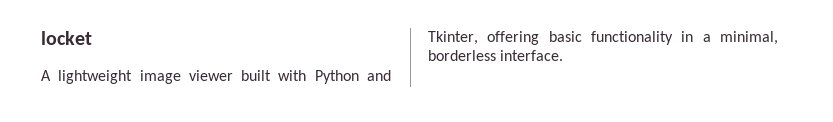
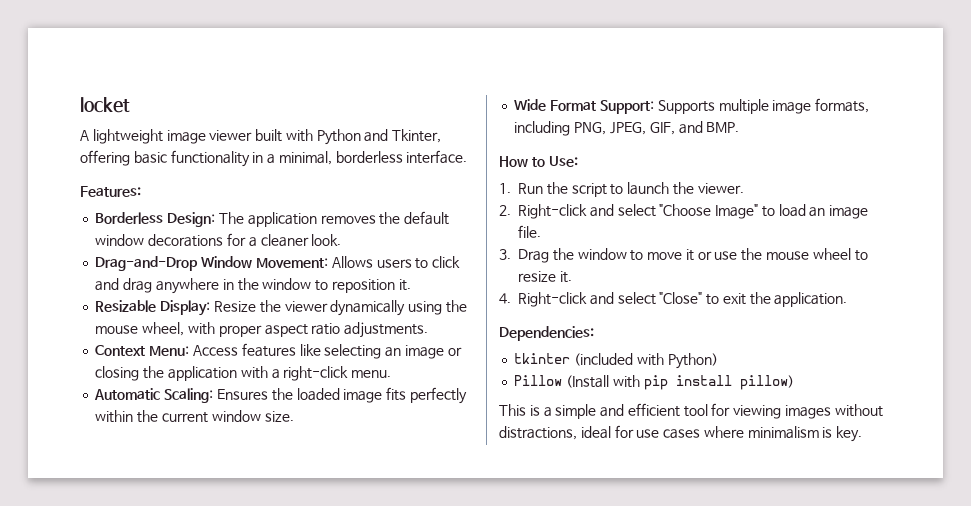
+ Features:
+ Borderless Design: The application removes the default window decorations for a cleaner look.
+ Drag-and-Drop Window Movement: Allows users to click and drag anywhere in the window to reposition it.
+ Resizable Display: Resize the viewer dynamically using the mouse wheel, with proper aspect ratio adjustments.
+ Context Menu: Access features like selecting an image or closing the application with a right-click menu.
+ Automatic Scaling: Ensures the loaded image fits perfectly within the current window size.
+ Wide Format Support: Supports multiple image formats, including PNG, JPEG, GIF, and BMP.
+ How to Use:
+ 1. Run the script to launch the viewer.
+ 2. Right-click and select "Choose Image" to load an image file.
+ 3. Drag the window to move it or use the mouse wheel to resize it.
+ 4. Right-click and select "Close" to exit the application.
+ Dependencies:
+ tkinter (included with Python)
+ Pillow (Install with pip install pillow)
+ This is a simple and efficient tool for viewing images without distractions, ideal for use cases where minimalism is key.

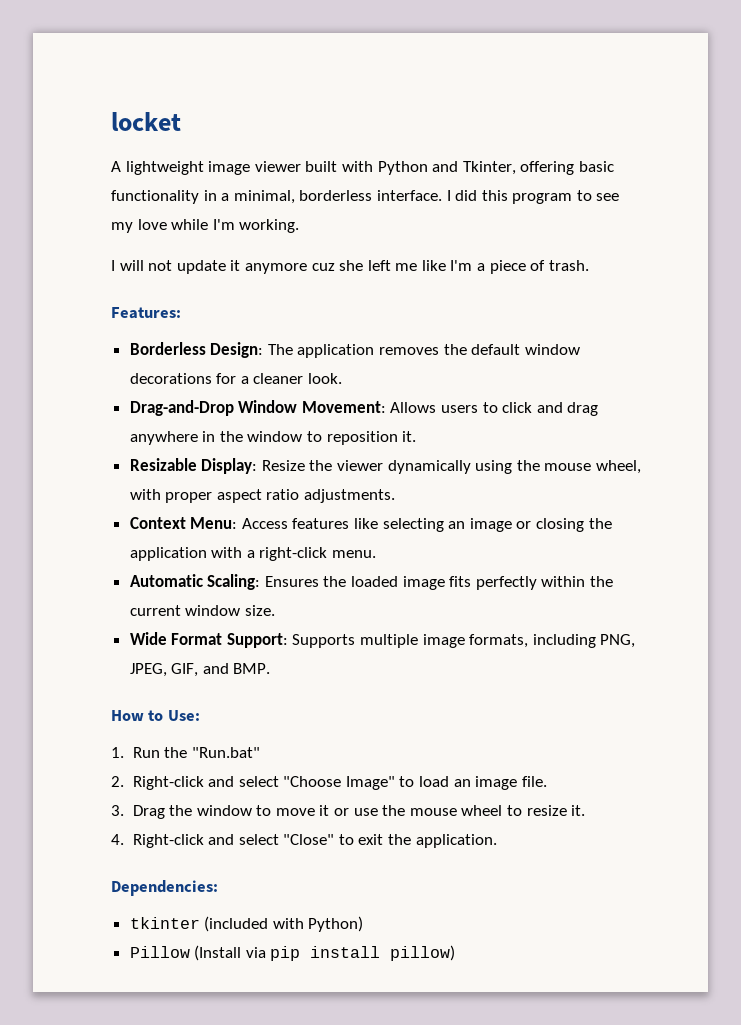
+ I did this program to see my love while I'm working.
+ I will not update it anymore cuz she left me like I'm a piece of trash.
- 1. Run the script to launch the viewer.
+ 1. Run the "Run.bat"
- Pillow (Install with pip install pillow)
+ Pillow (Install via pip install pillow)
- This is a simple and efficient tool for viewing images without distractions, ideal for use cases where minimalism is key.

